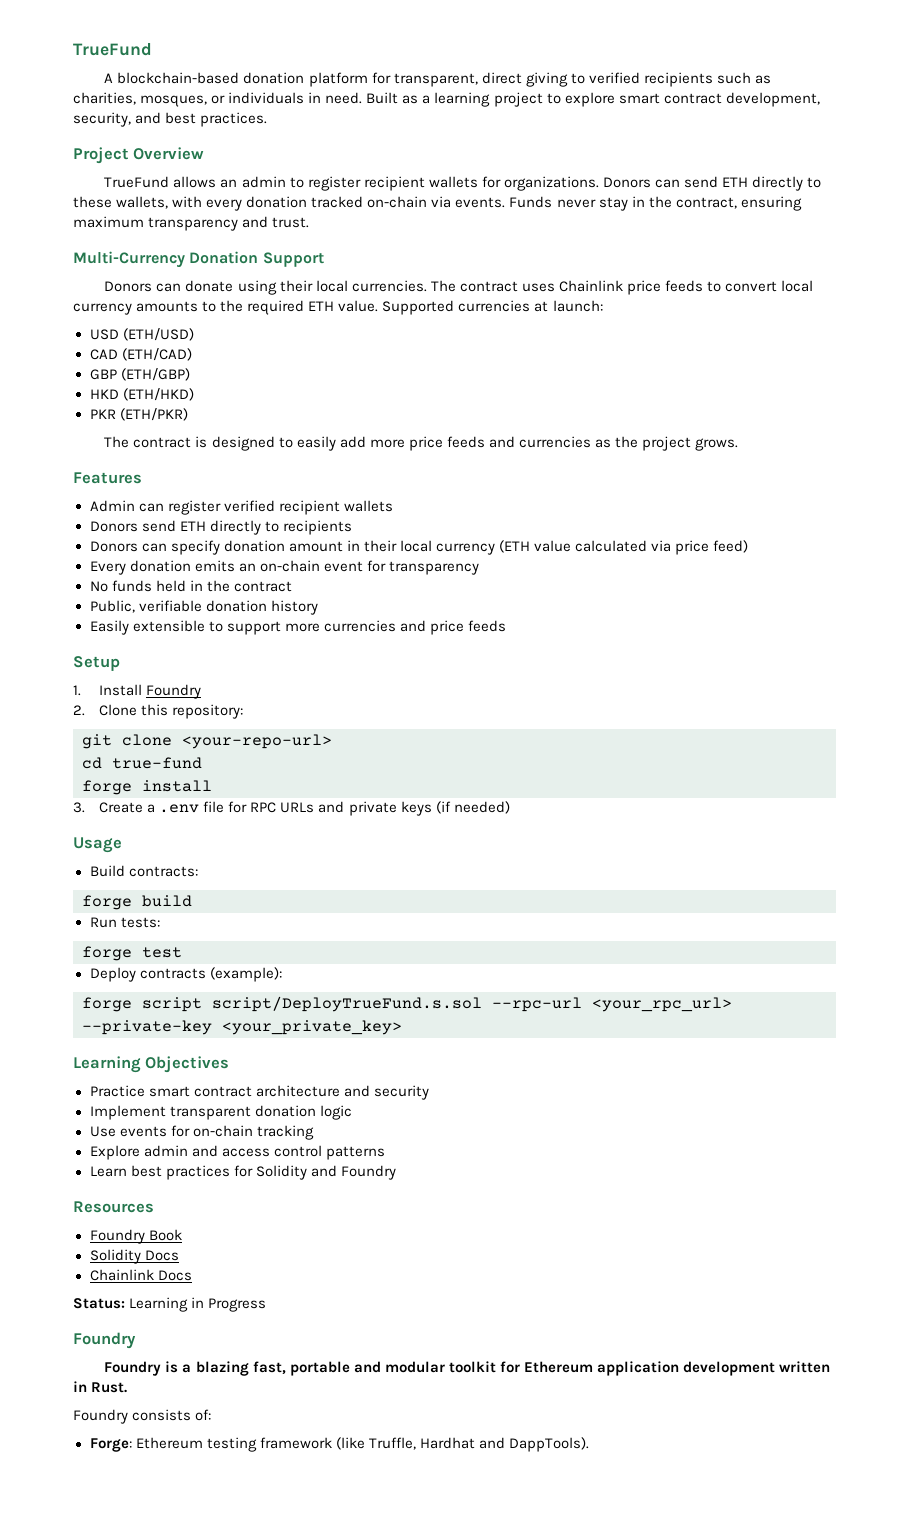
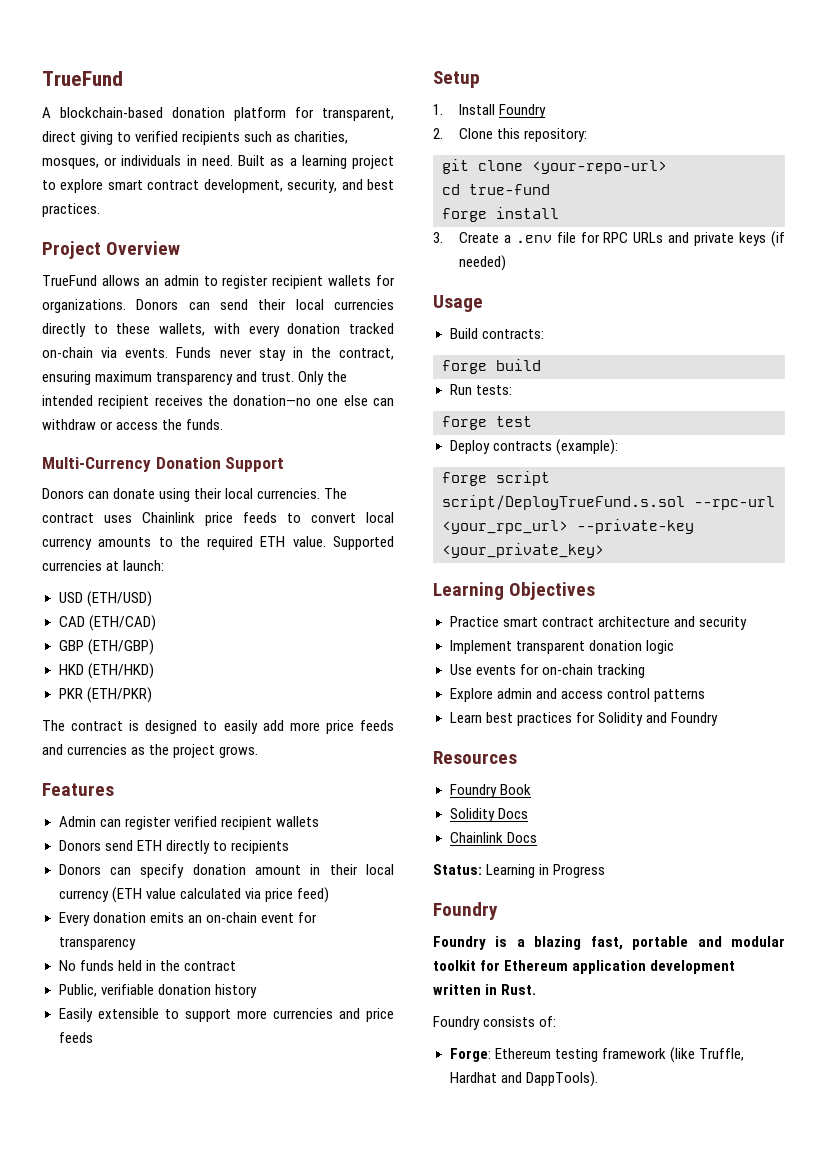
- Donors can send ETH directly to these wallets, with every donation tracked on-chain via events.
+ Donors can send their local currencies directly to these wallets, with every donation tracked on-chain via events.
+ Only the intended recipient receives the donation—no one else can withdraw or access the funds.

